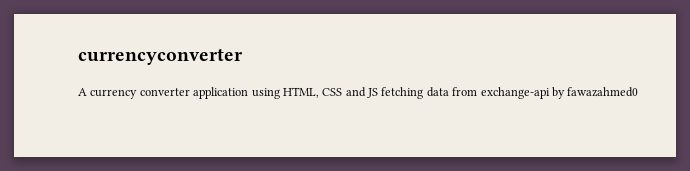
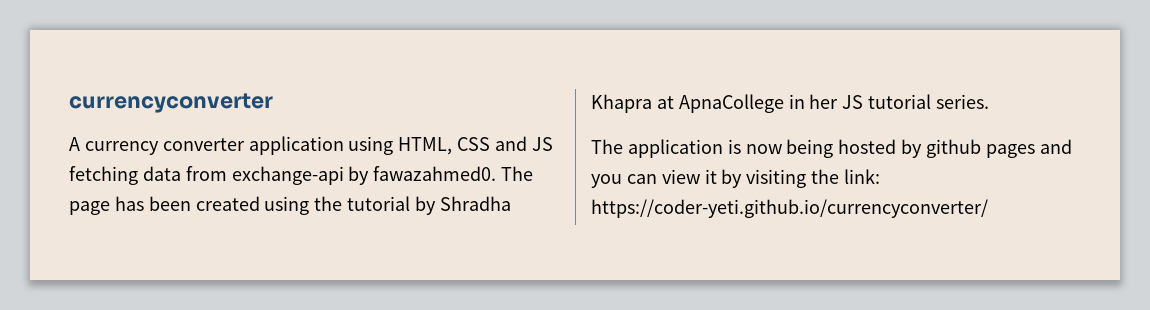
- A currency converter application using HTML, CSS and JS fetching data from exchange-api by fawazahmed0
+ A currency converter application using HTML, CSS and JS fetching data from exchange-api by fawazahmed0. The page has been created using the tutorial by Shradha Khapra at ApnaCollege in her JS tutorial series.
+ The application is now being hosted by github pages and you can view it by visiting the link: https://coder-yeti.github.io/currencyconverter/

